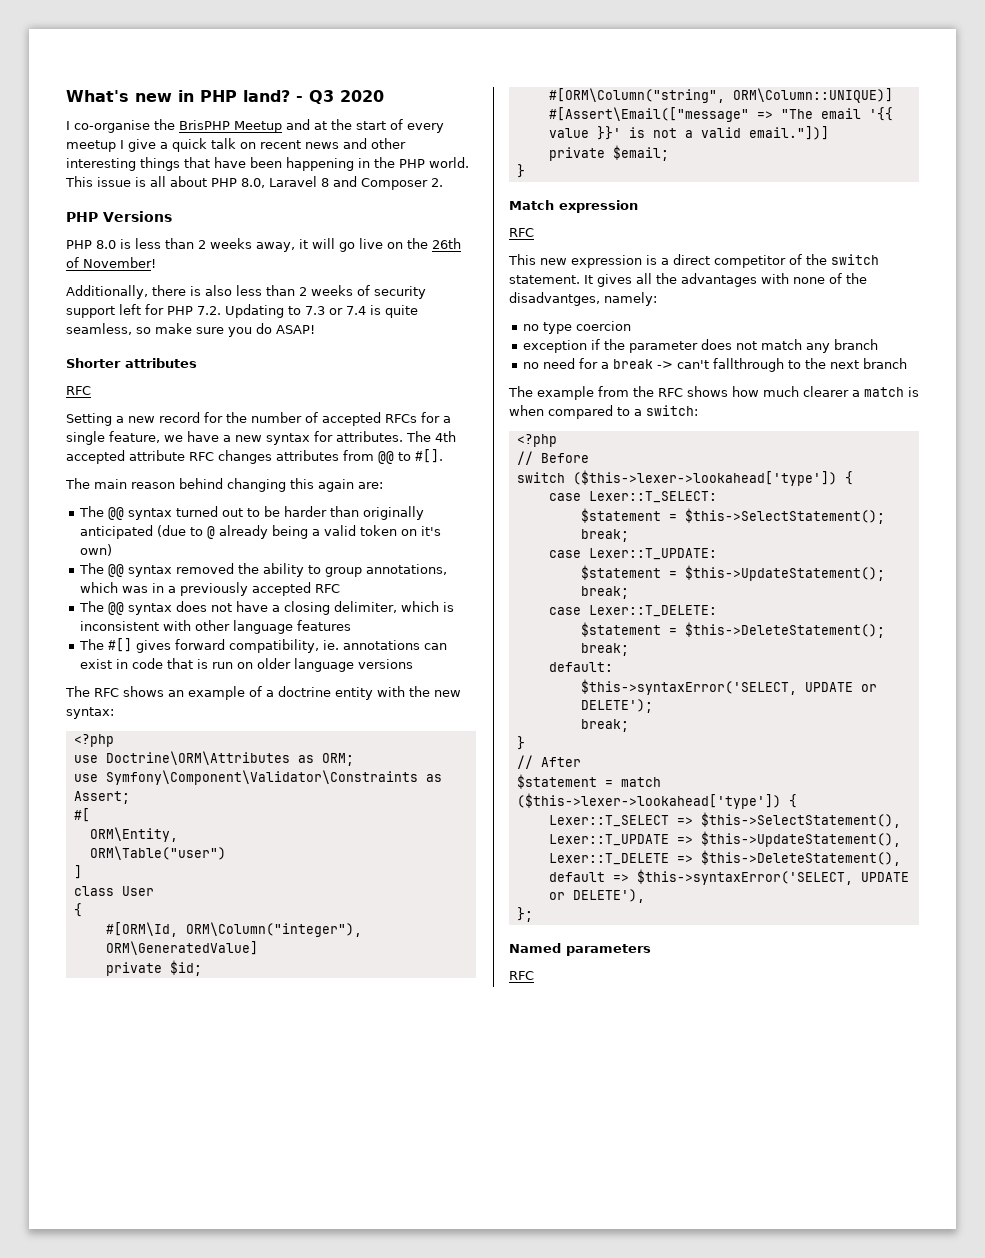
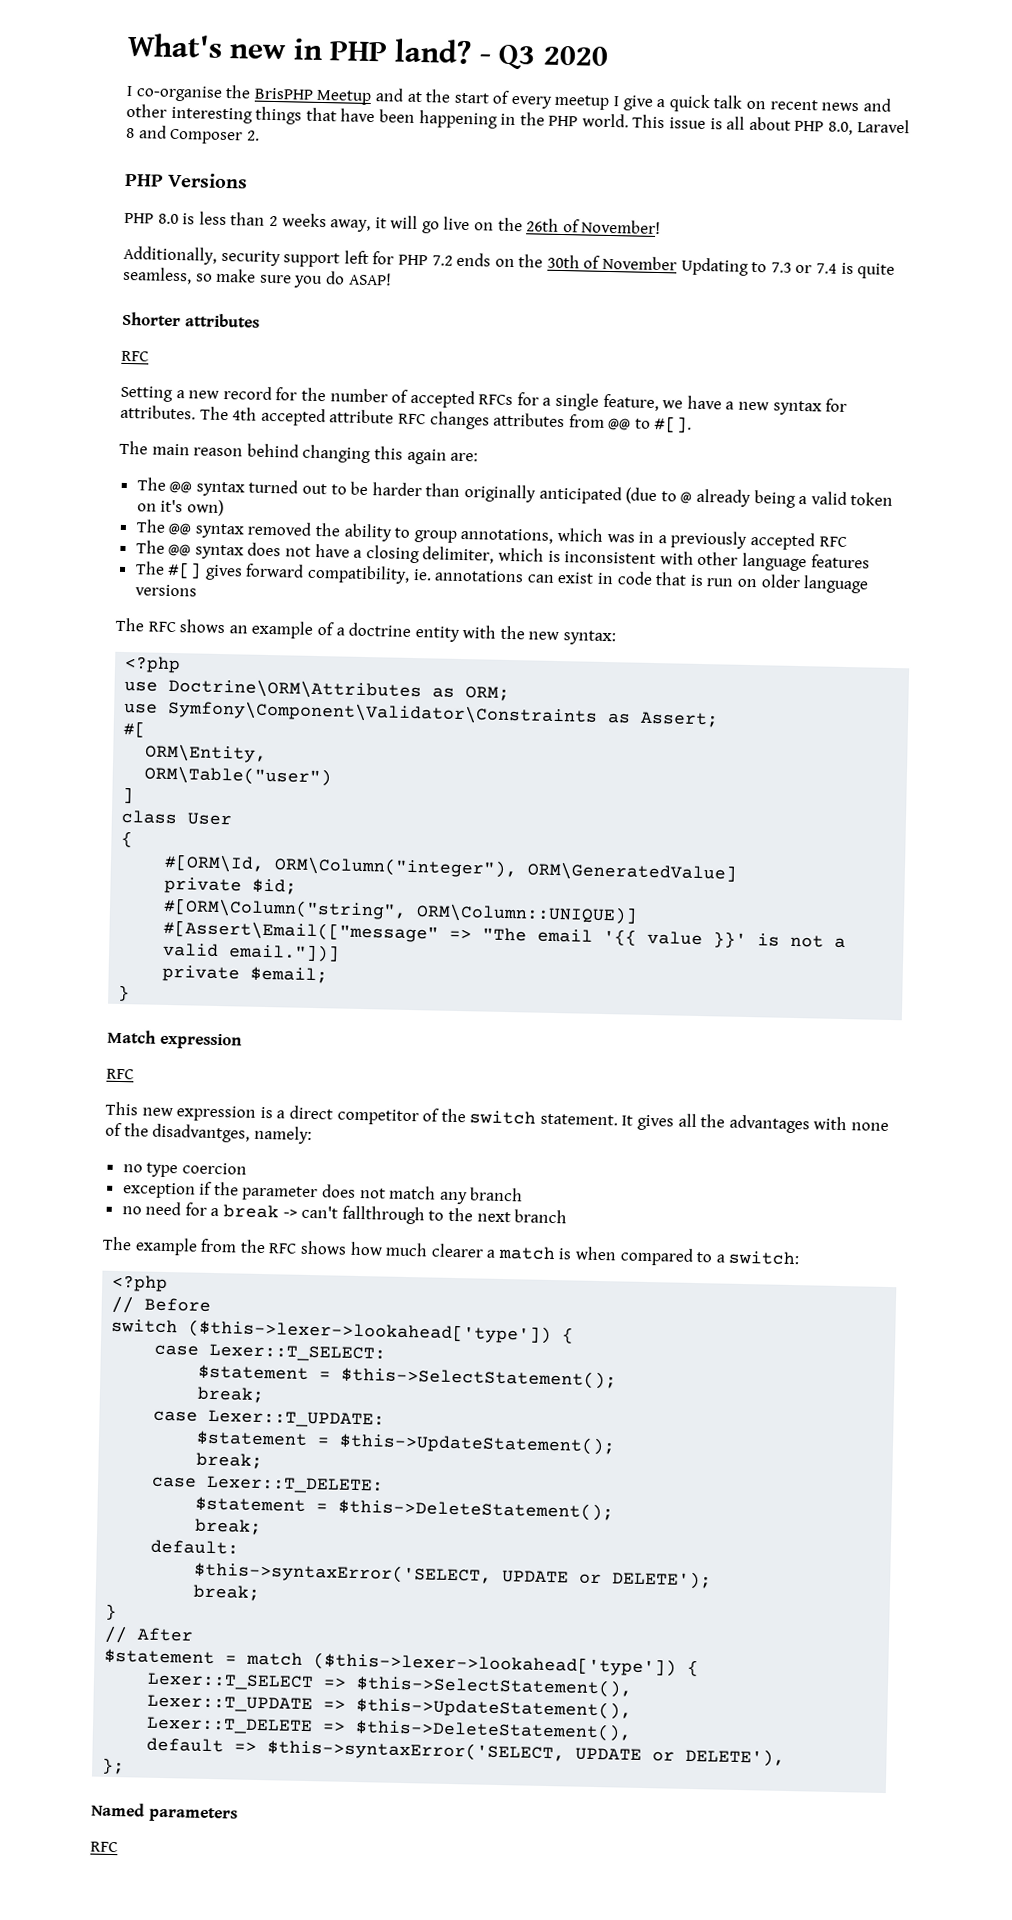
- Additionally, there is also less than 2 weeks of security support left for PHP 7.2. Updating to 7.3 or 7.4 is quite seamless, so make sure you do ASAP!
+ Additionally, security support left for PHP 7.2 ends on the 30th of November Updating to 7.3 or 7.4 is quite seamless, so make sure you do ASAP!

